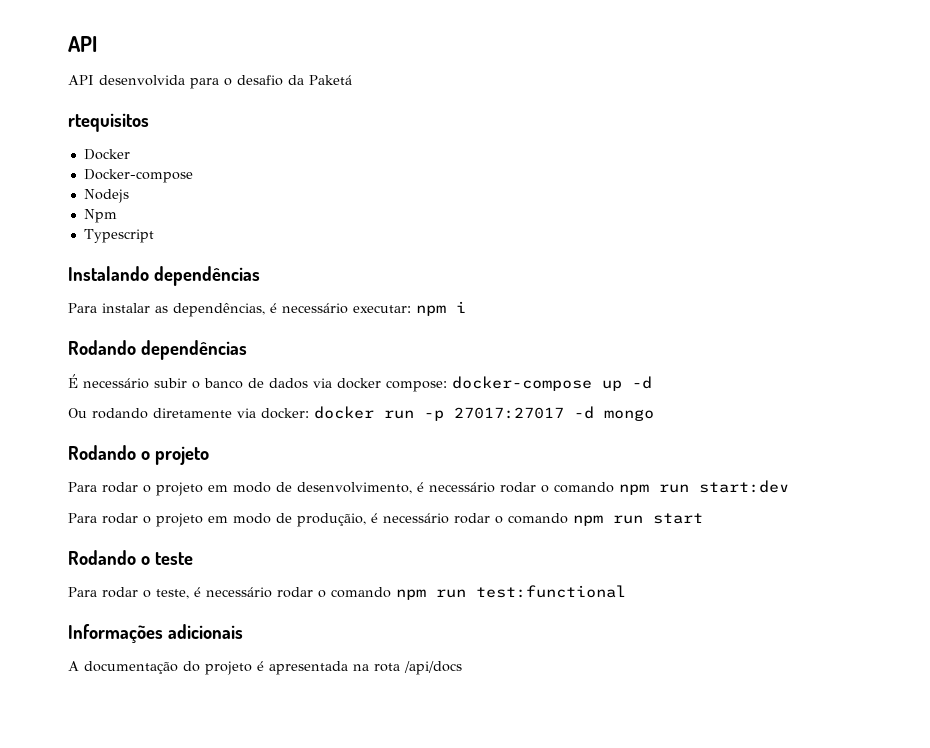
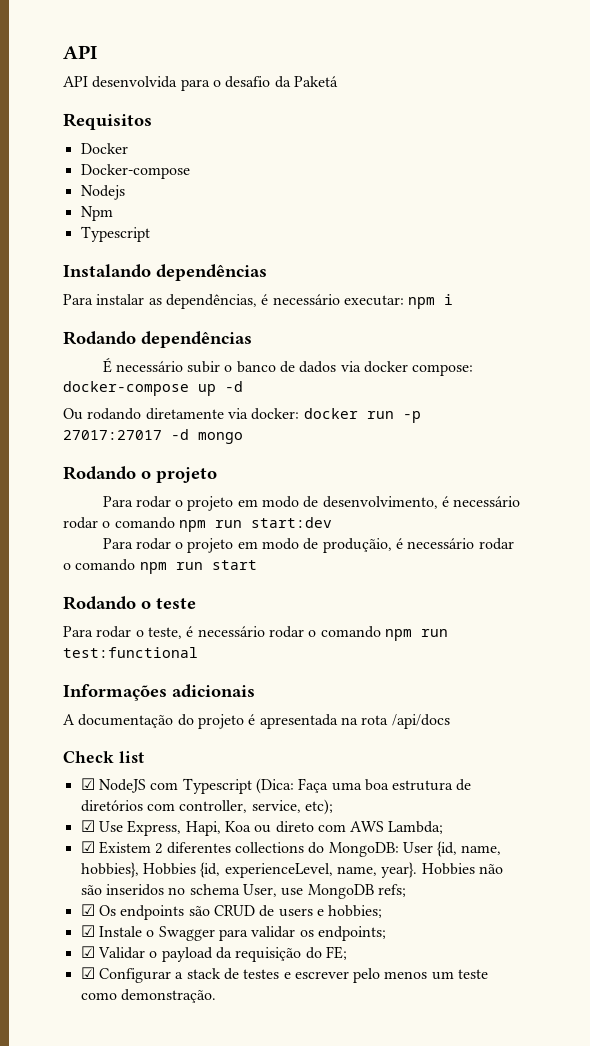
- rtequisitos
+ Requisitos
+ Check list
+ ☑ NodeJS com Typescript (Dica: Faça uma boa estrutura de diretórios com controller, service, etc);
+ ☑ Use Express, Hapi, Koa ou direto com AWS Lambda;
+ ☑ Existem 2 diferentes collections do MongoDB: User {id, name, hobbies}, Hobbies {id, experienceLevel, name, year}. Hobbies não são inseridos no schema User, use MongoDB refs;
+ ☑ Os endpoints são CRUD de users e hobbies;
+ ☑ Instale o Swagger para validar os endpoints;
+ ☑ Validar o payload da requisição do FE;
+ ☑ Configurar a stack de testes e escrever pelo menos um teste como demonstração.

